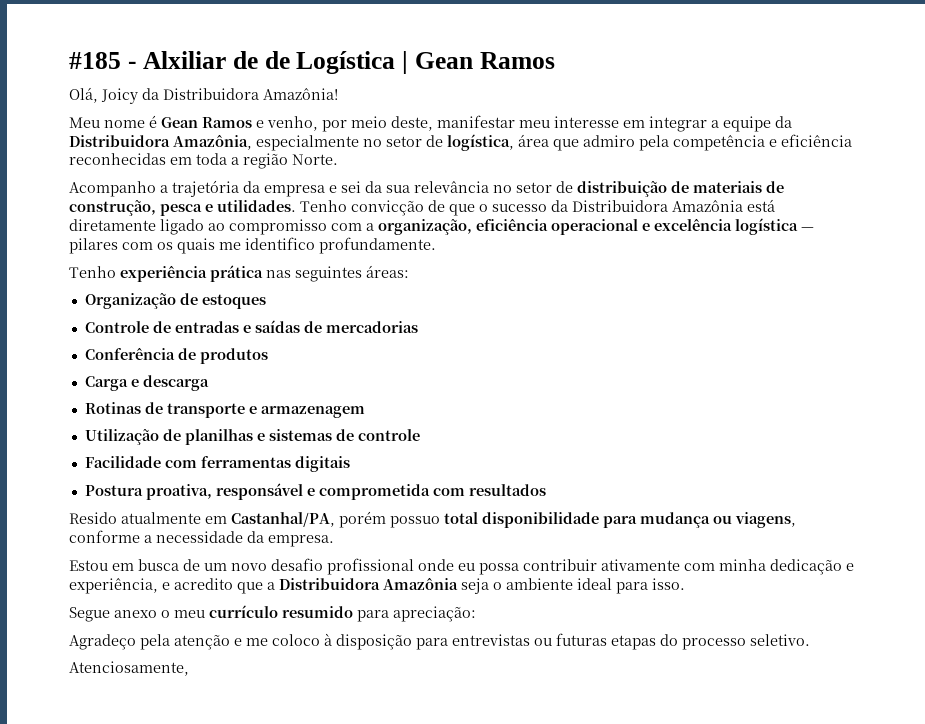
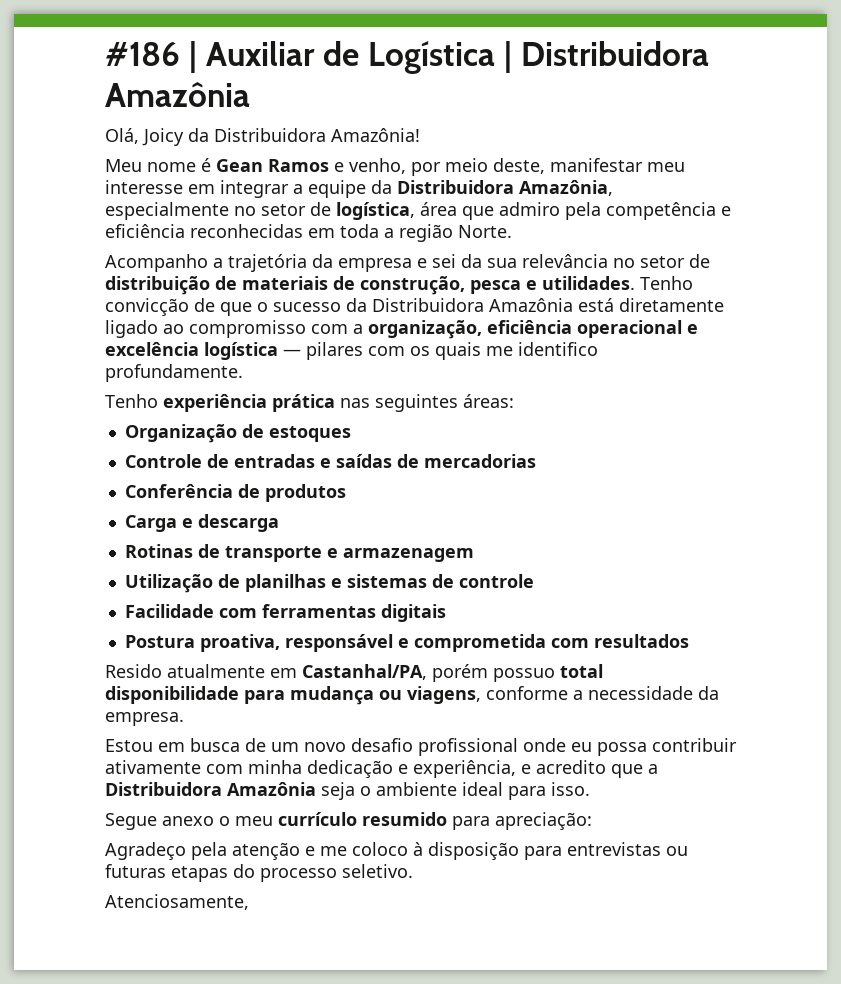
- #185 - Alxiliar de de Logística | Gean Ramos
+ #186 | Auxiliar de Logística | Distribuidora Amazônia

